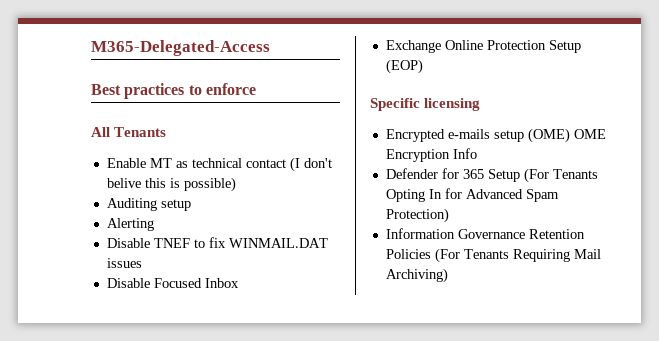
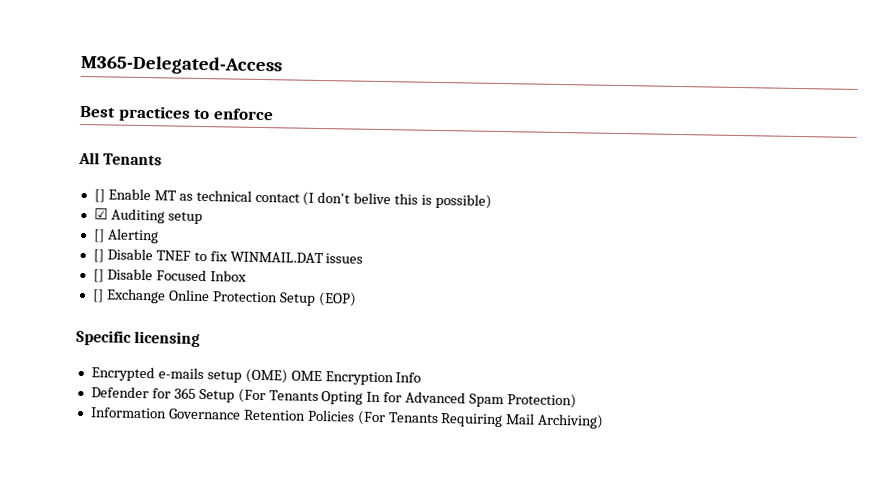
- Enable MT as technical contact (I don't belive this is possible)
+ [] Enable MT as technical contact (I don't belive this is possible)
- Auditing setup
+ ☑ Auditing setup
- Alerting
+ [] Alerting
- Disable TNEF to fix WINMAIL.DAT issues
+ [] Disable TNEF to fix WINMAIL.DAT issues
- Disable Focused Inbox
+ [] Disable Focused Inbox
- Exchange Online Protection Setup (EOP)
+ [] Exchange Online Protection Setup (EOP)

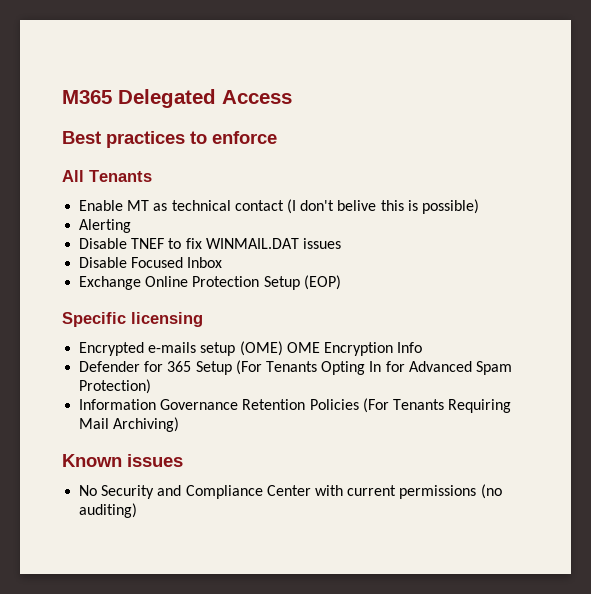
- M365-Delegated-Access
+ M365 Delegated Access
- [] Enable MT as technical contact (I don't belive this is possible)
+ Enable MT as technical contact (I don't belive this is possible)
- ☑ Auditing setup
- [] Alerting
+ Alerting
- [] Disable TNEF to fix WINMAIL.DAT issues
+ Disable TNEF to fix WINMAIL.DAT issues
- [] Disable Focused Inbox
+ Disable Focused Inbox
- [] Exchange Online Protection Setup (EOP)
+ Exchange Online Protection Setup (EOP)
+ Known issues
+ No Security and Compliance Center with current permissions (no auditing)

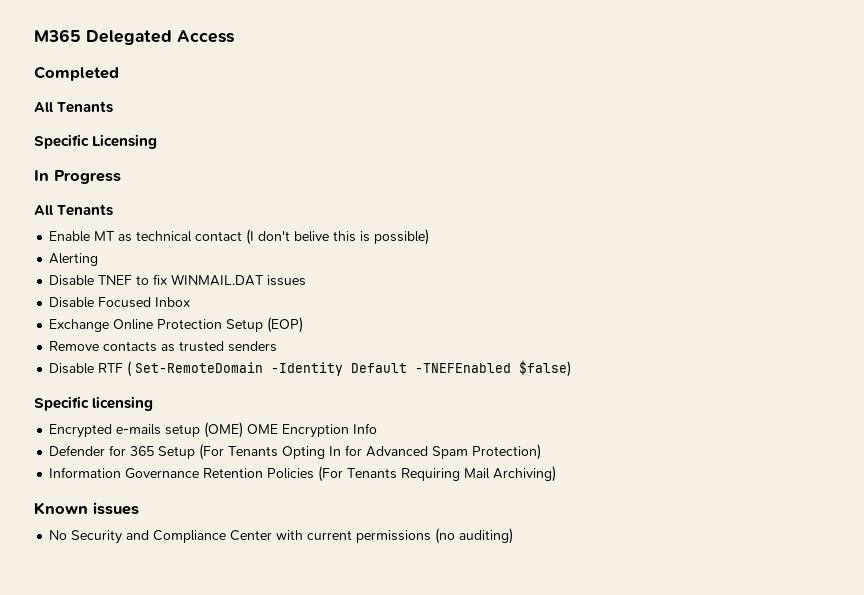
- Best practices to enforce
+ Completed
+ All Tenants
+ Specific Licensing
+ In Progress
+ Remove contacts as trusted senders
+ Disable RTF ( Set-RemoteDomain -Identity Default -TNEFEnabled $false)

